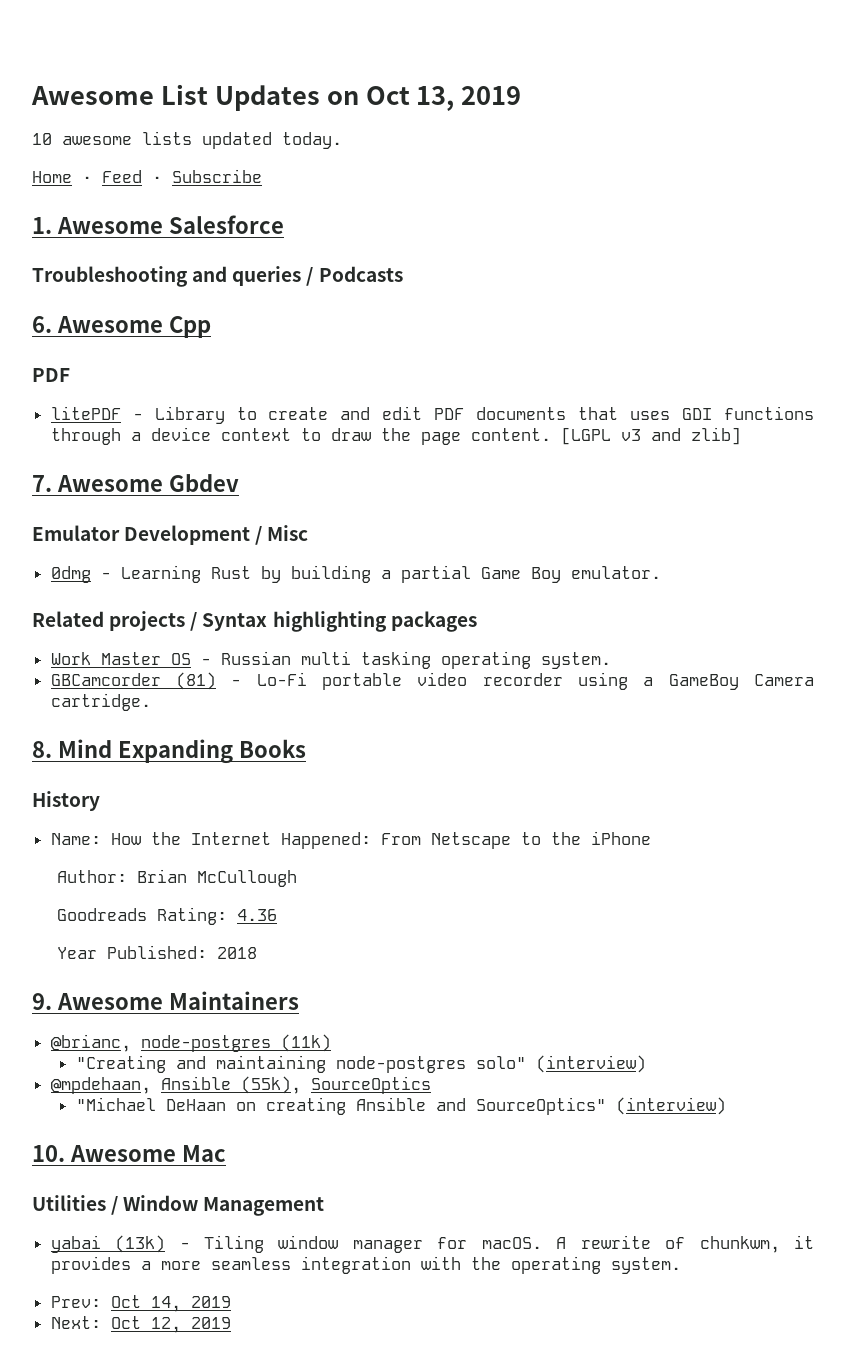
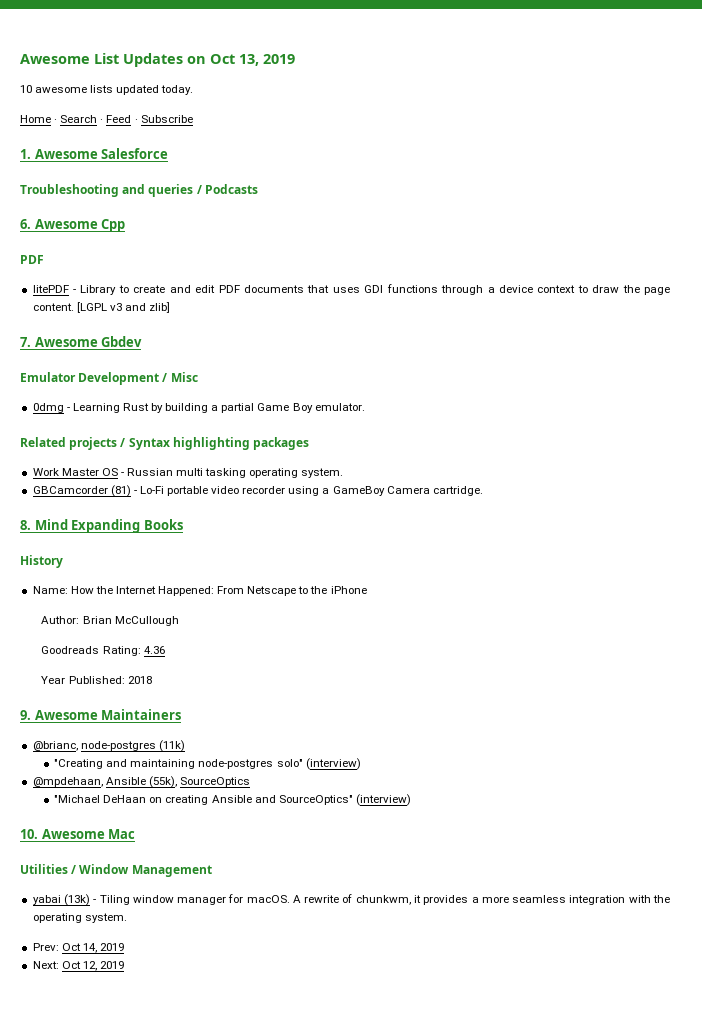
- Home · Feed · Subscribe
+ Home · Search · Feed · Subscribe

